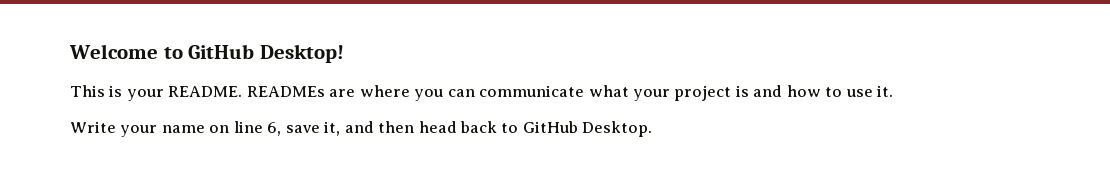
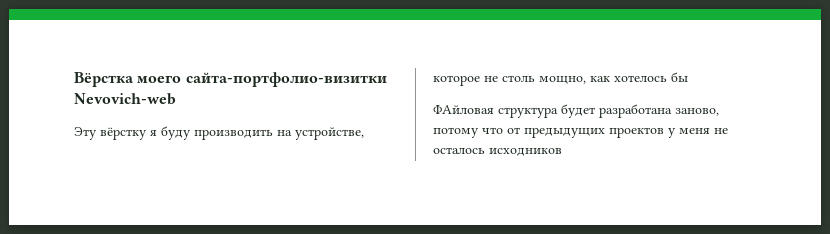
- Welcome to GitHub Desktop!
- This is your README. READMEs are where you can communicate what your project is and how to use it.
- Write your name on line 6, save it, and then head back to GitHub Desktop.
+ Вёрстка моего сайта-портфолио-визитки Nevovich-web
+ Эту вёрстку я буду производить на устройстве, которое не столь мощно, как хотелось бы
+ ФАйловая структура будет разработана заново, потому что от предыдущих проектов у меня не осталось исходников

